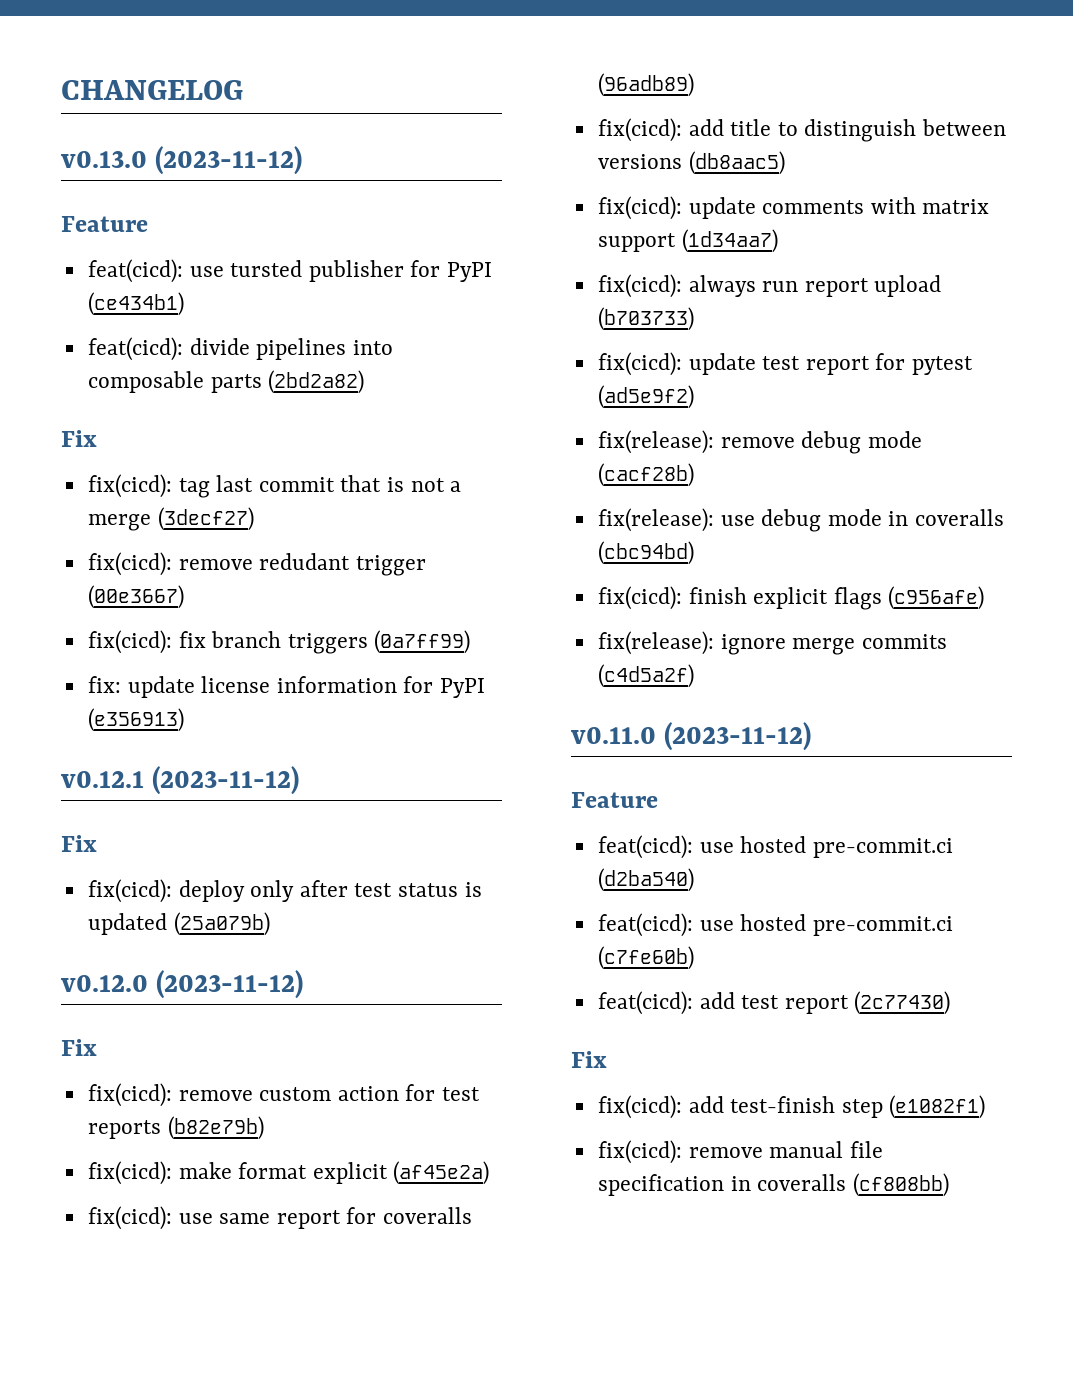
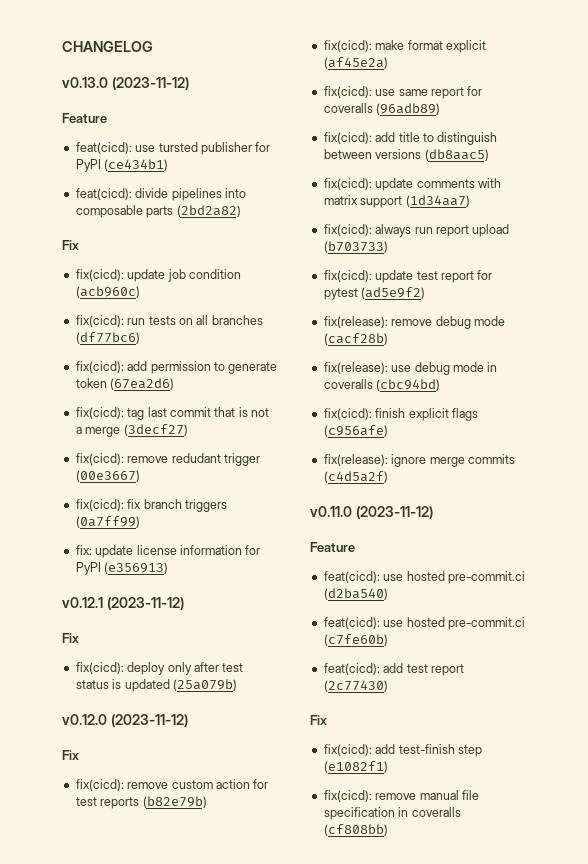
+ fix(cicd): update job condition (acb960c)
+ fix(cicd): run tests on all branches (df77bc6)
+ fix(cicd): add permission to generate token (67ea2d6)

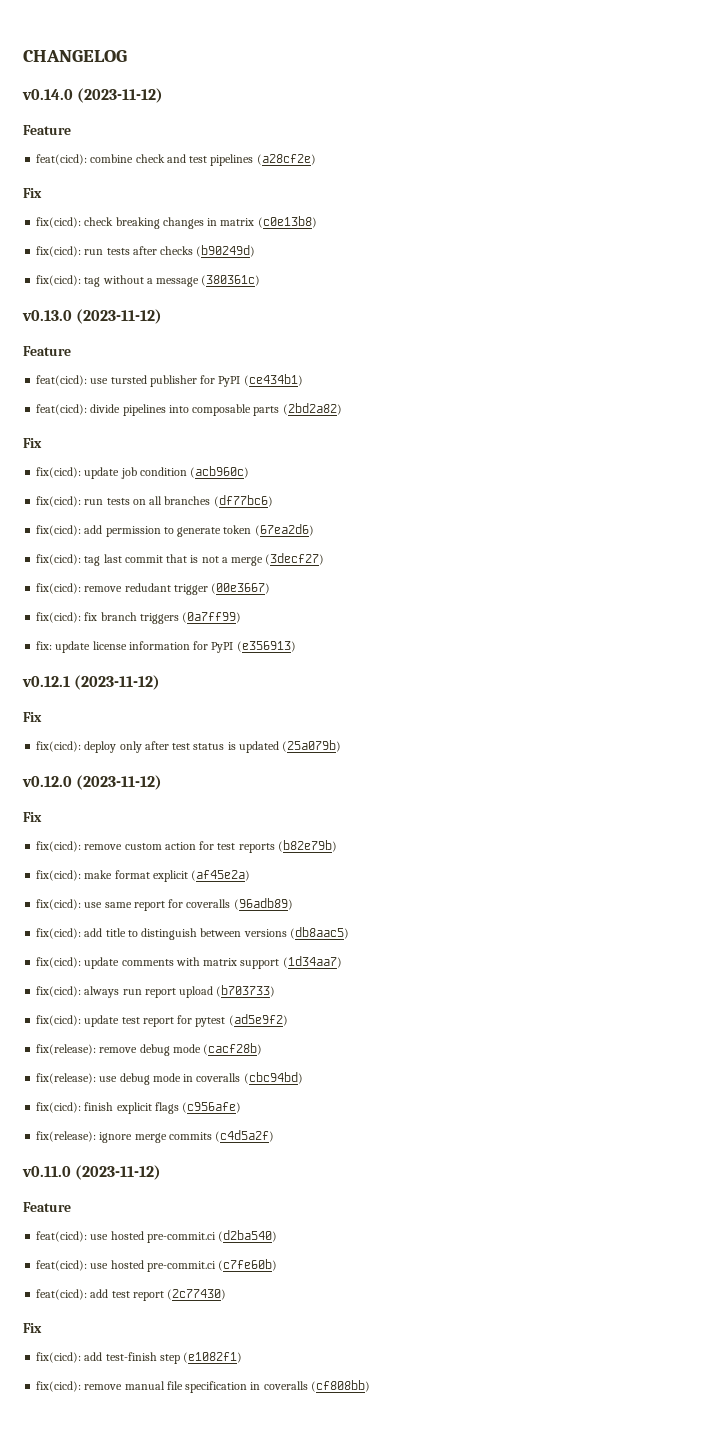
+ v0.14.0 (2023-11-12)
+ Feature
+ feat(cicd): combine check and test pipelines (a28cf2e)
+ Fix
+ fix(cicd): check breaking changes in matrix (c0e13b8)
+ fix(cicd): run tests after checks (b90249d)
+ fix(cicd): tag without a message (380361c)

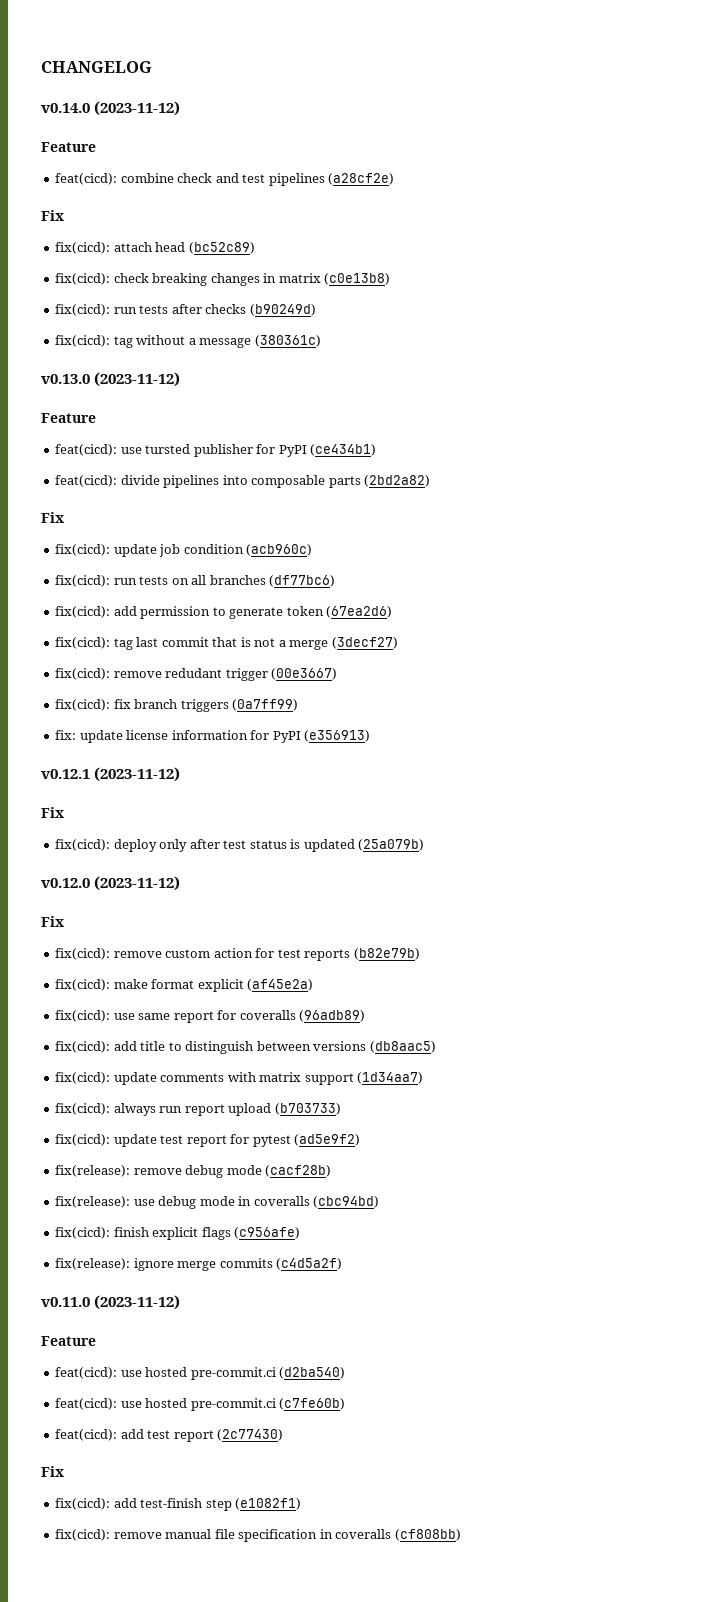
+ fix(cicd): attach head (bc52c89)

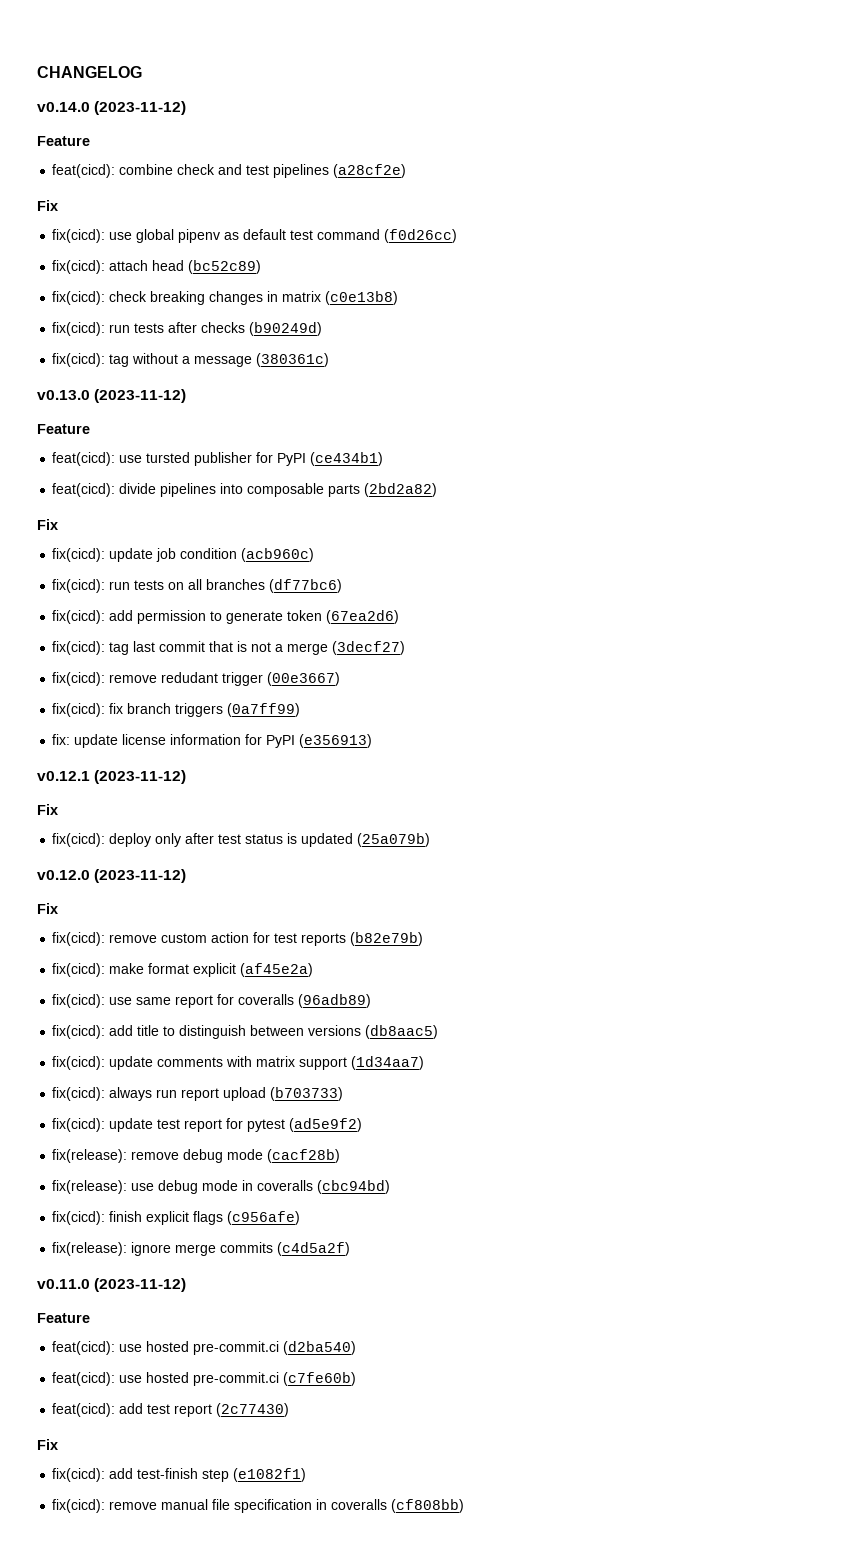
+ fix(cicd): use global pipenv as default test command (f0d26cc)

